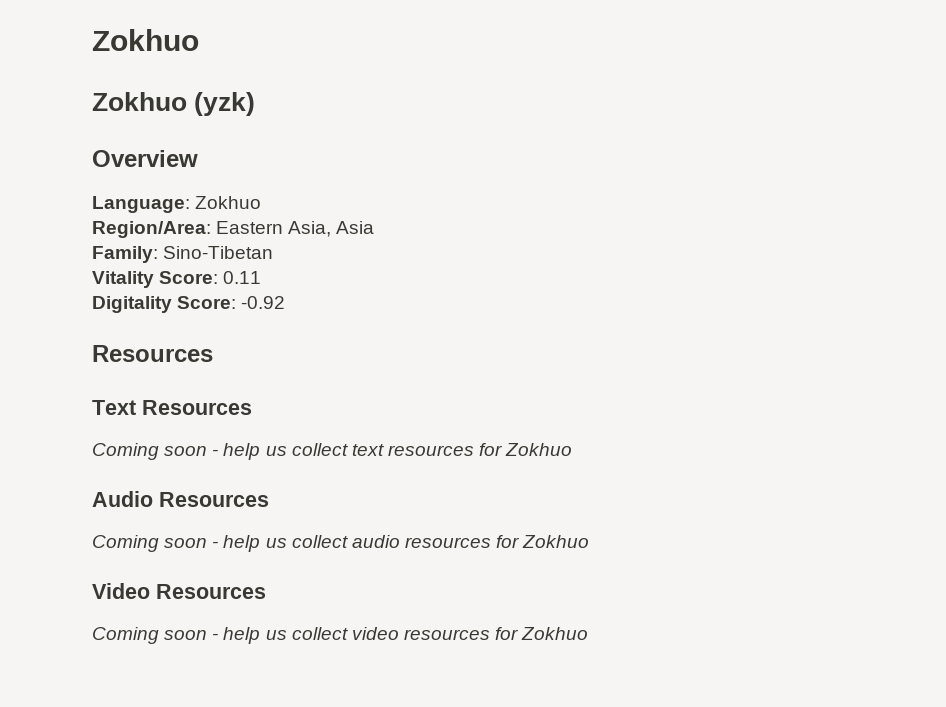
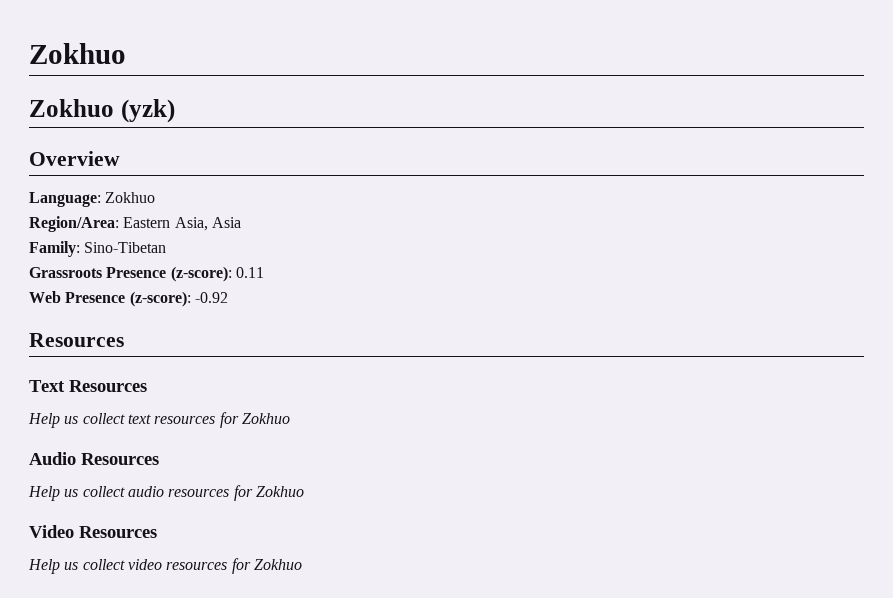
- Vitality Score: 0.11
- Digitality Score: -0.92
+ Grassroots Presence (z-score): 0.11
+ Web Presence (z-score): -0.92
- Coming soon - help us collect text resources for Zokhuo
+ Help us collect text resources for Zokhuo
- Coming soon - help us collect audio resources for Zokhuo
+ Help us collect audio resources for Zokhuo
- Coming soon - help us collect video resources for Zokhuo
+ Help us collect video resources for Zokhuo

